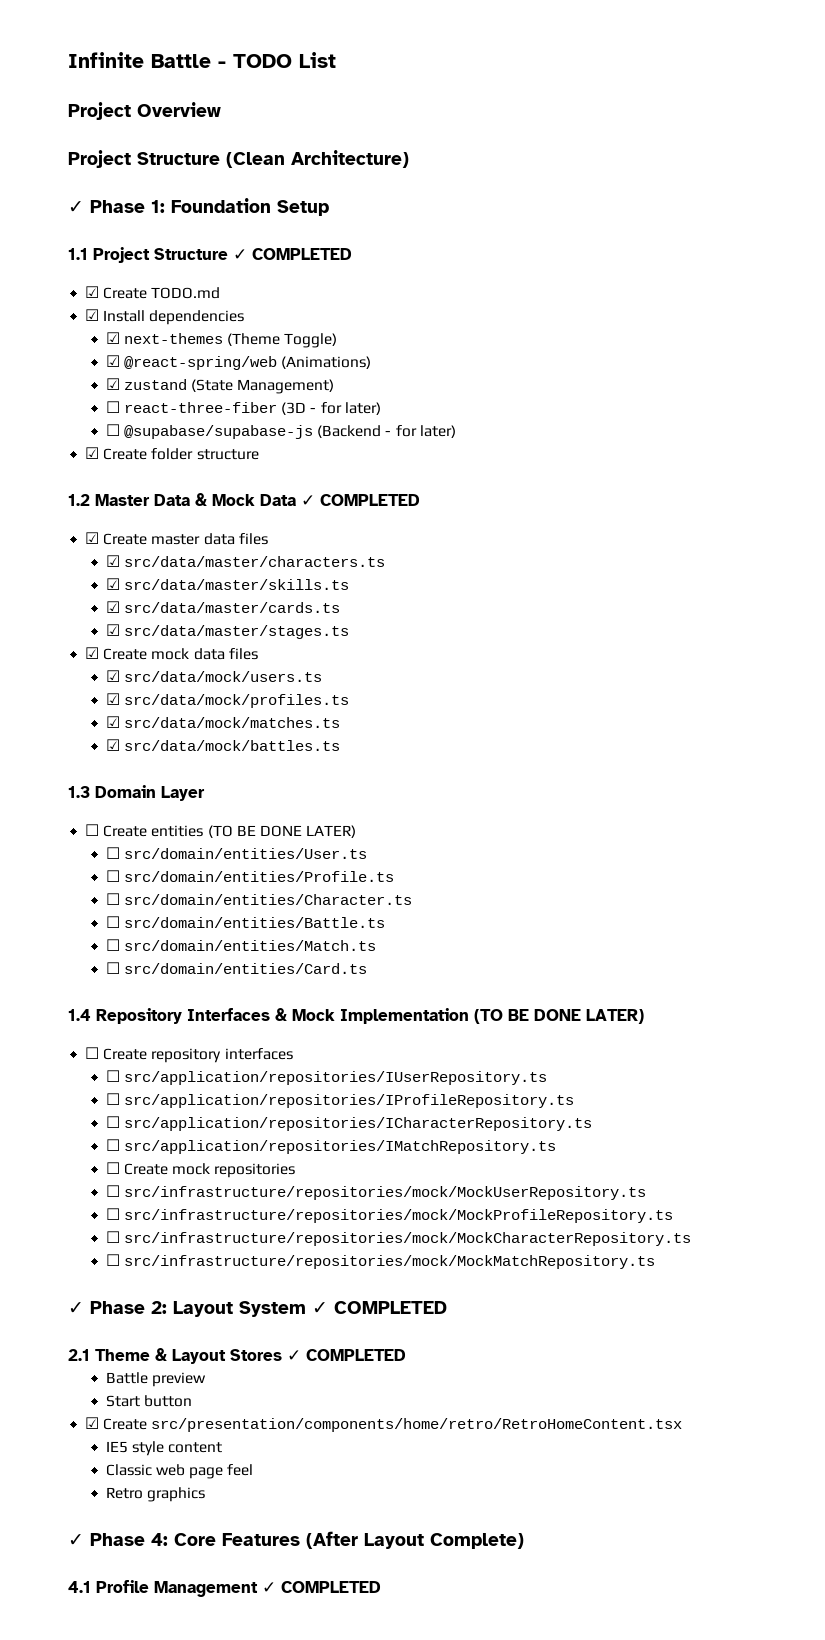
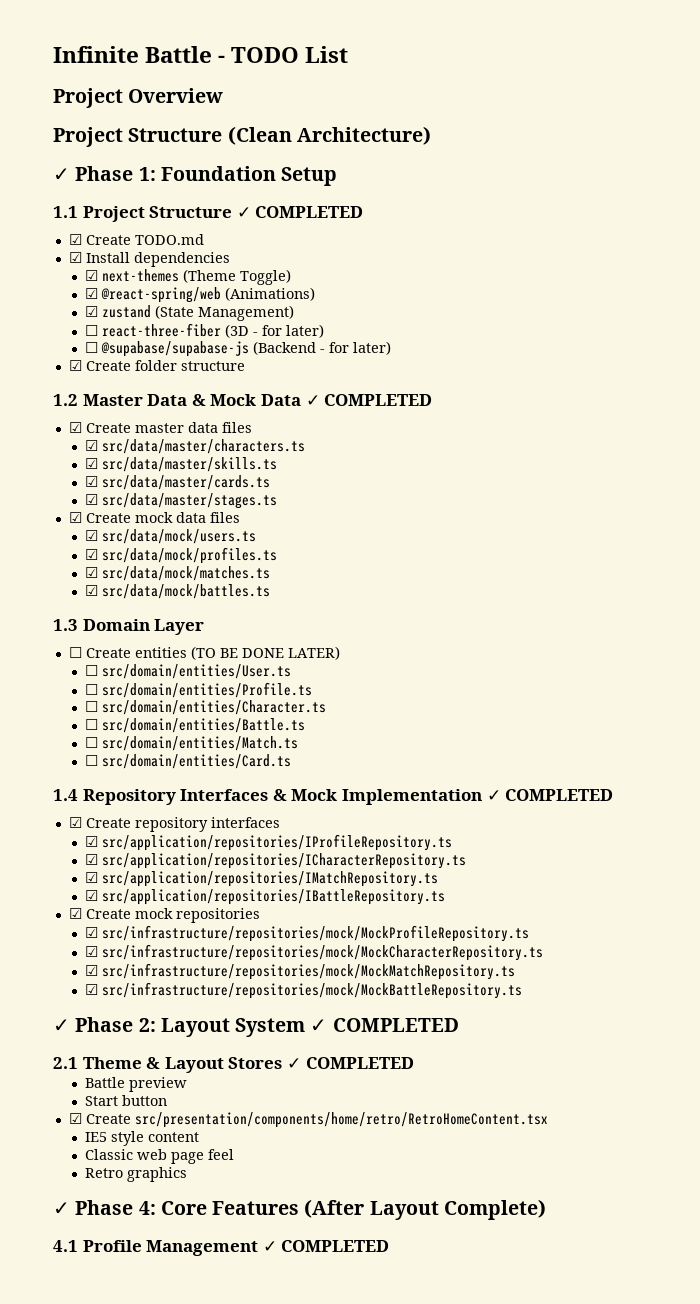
- 1.4 Repository Interfaces & Mock Implementation (TO BE DONE LATER)
- ☐ Create repository interfaces
+ 1.4 Repository Interfaces & Mock Implementation ✓ COMPLETED
+ ☑ Create repository interfaces
- ☐ src/application/repositories/IUserRepository.ts
- ☐ src/application/repositories/IProfileRepository.ts
+ ☑ src/application/repositories/IProfileRepository.ts
- ☐ src/application/repositories/ICharacterRepository.ts
+ ☑ src/application/repositories/ICharacterRepository.ts
- ☐ src/application/repositories/IMatchRepository.ts
+ ☑ src/application/repositories/IMatchRepository.ts
- ☐ Create mock repositories
+ ☑ src/application/repositories/IBattleRepository.ts
+ ☑ Create mock repositories
- ☐ src/infrastructure/repositories/mock/MockUserRepository.ts
- ☐ src/infrastructure/repositories/mock/MockProfileRepository.ts
+ ☑ src/infrastructure/repositories/mock/MockProfileRepository.ts
- ☐ src/infrastructure/repositories/mock/MockCharacterRepository.ts
+ ☑ src/infrastructure/repositories/mock/MockCharacterRepository.ts
- ☐ src/infrastructure/repositories/mock/MockMatchRepository.ts
+ ☑ src/infrastructure/repositories/mock/MockMatchRepository.ts
+ ☑ src/infrastructure/repositories/mock/MockBattleRepository.ts

